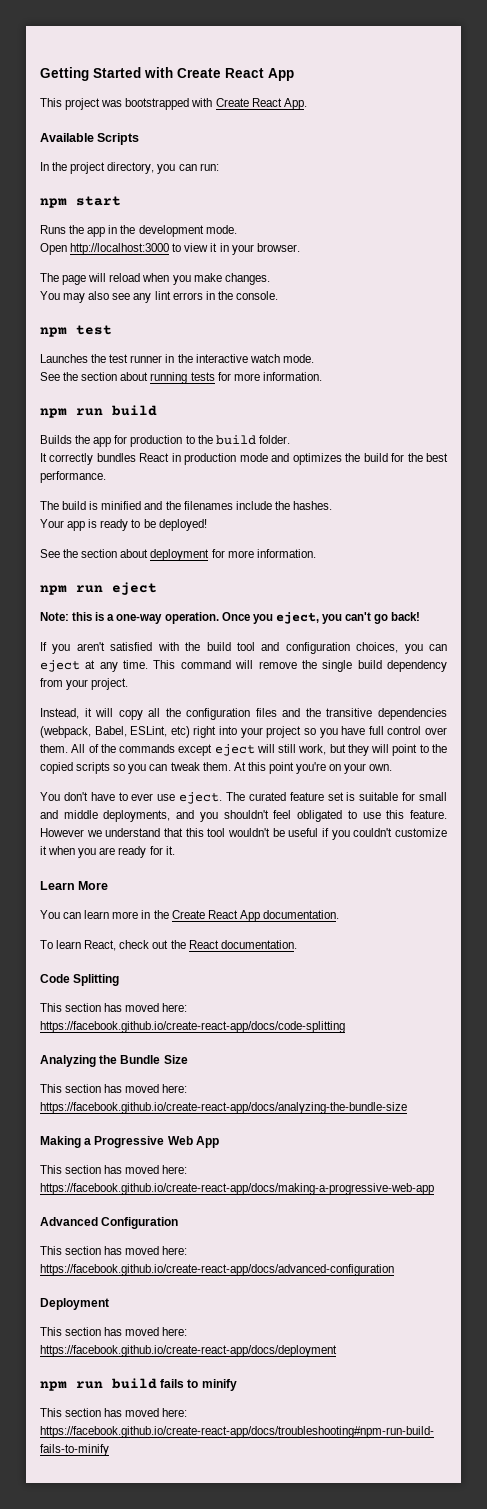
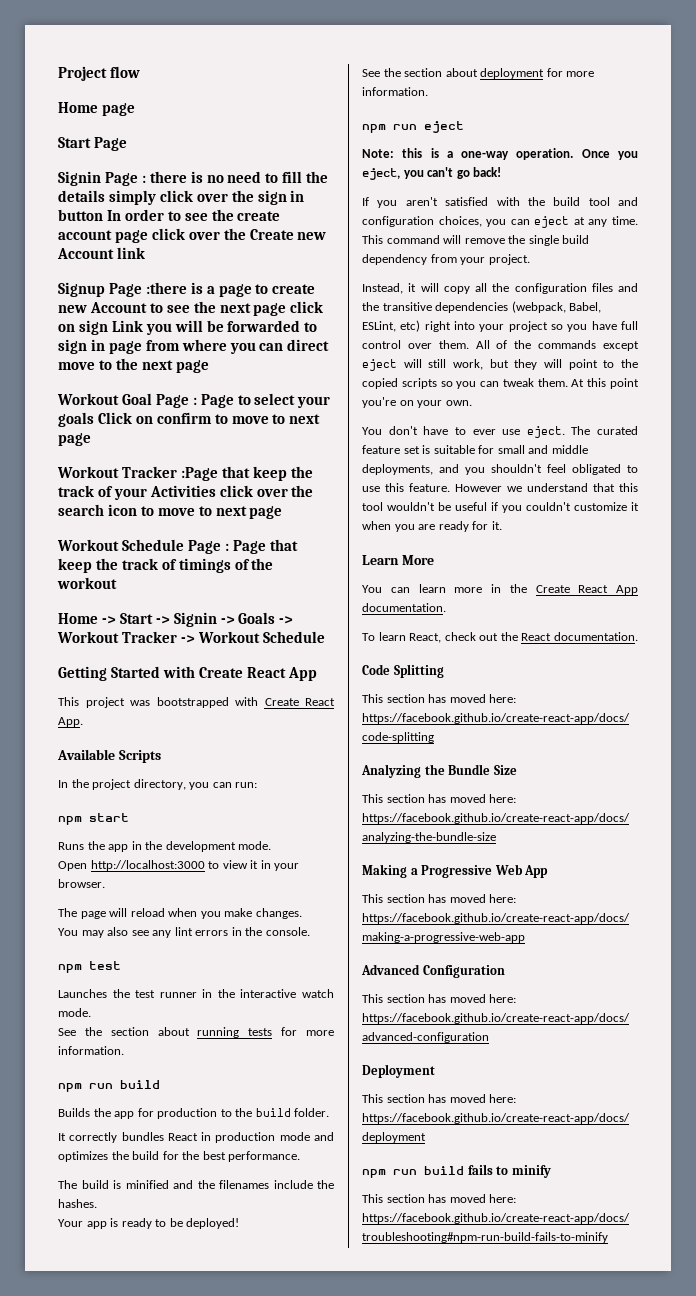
+ Project flow
+ Home page
+ Start Page
+ Signin Page : there is no need to fill the details simply click over the sign in button In order to see the create account page click over the Create new Account link
+ Signup Page :there is a page to create new Account to see the next page click on sign Link you will be forwarded to sign in page from where you can direct move to the next page
+ Workout Goal Page : Page to select your goals Click on confirm to move to next page
+ Workout Tracker :Page that keep the track of your Activities click over the search icon to move to next page
+ Workout Schedule Page : Page that keep the track of timings of the workout
+ Home -> Start -> Signin -> Goals -> Workout Tracker -> Workout Schedule

